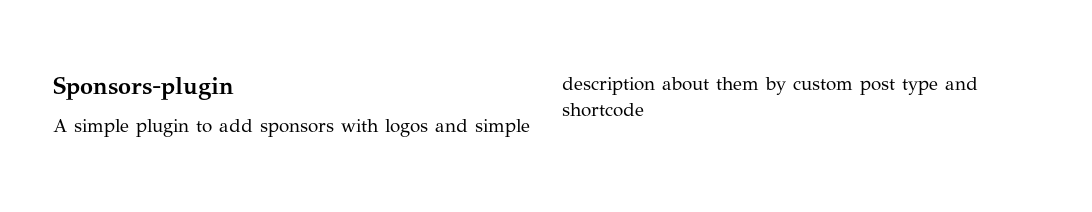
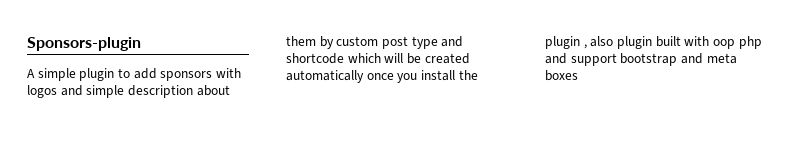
- A simple plugin to add sponsors with logos and simple description about them by custom post type and shortcode
+ A simple plugin to add sponsors with logos and simple description about them by custom post type and shortcode which will be created automatically once you install the plugin , also plugin built with oop php and support bootstrap and meta boxes

